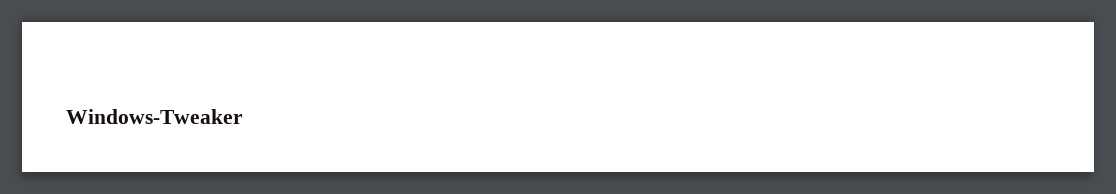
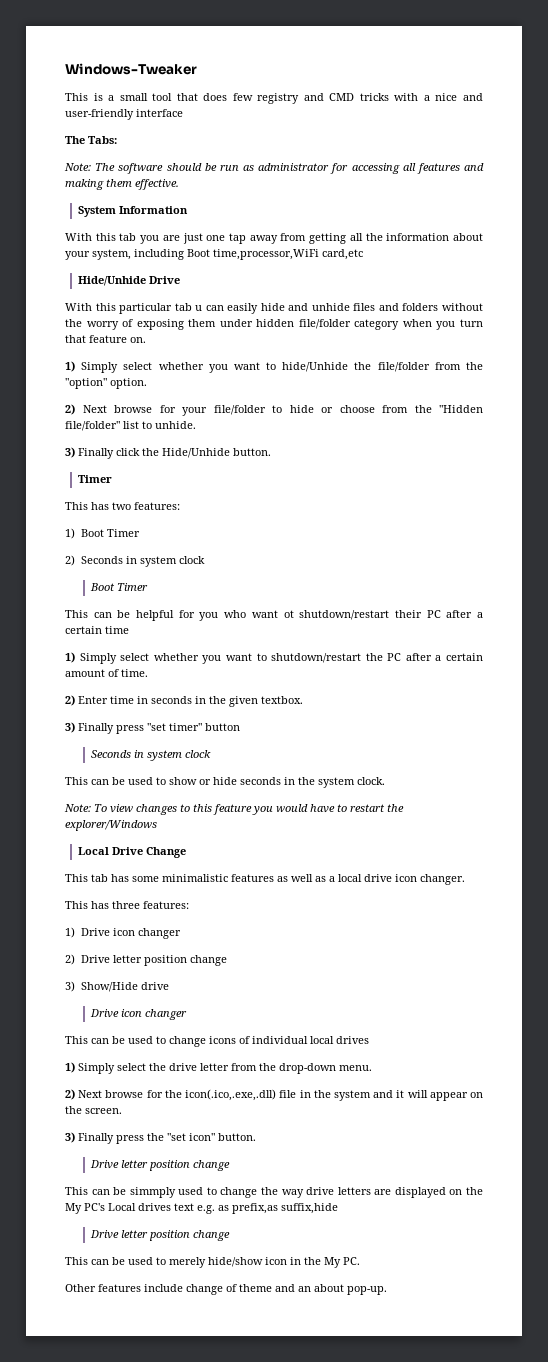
+ This is a small tool that does few registry and CMD tricks with a nice and user-friendly interface
+ The Tabs:
+ Note: The software should be run as administrator for accessing all features and making them effective.
+ System Information
+ With this tab you are just one tap away from getting all the information about your system, including Boot time,processor,WiFi card,etc
+ Hide/Unhide Drive
+ With this particular tab u can easily hide and unhide files and folders without the worry of exposing them under hidden file/folder category when you turn that feature on.
+ 1) Simply select whether you want to hide/Unhide the file/folder from the "option" option.
+ 2) Next browse for your file/folder to hide or choose from the "Hidden file/folder" list to unhide.
+ 3) Finally click the Hide/Unhide button.
+ Timer
+ This has two features:
+ 1) Boot Timer
+ 2) Seconds in system clock
+ Boot Timer
+ This can be helpful for you who want ot shutdown/restart their PC after a certain time
+ 1) Simply select whether you want to shutdown/restart the PC after a certain amount of time.
+ 2) Enter time in seconds in the given textbox.
+ 3) Finally press "set timer" button
+ Seconds in system clock
+ This can be used to show or hide seconds in the system clock.
+ Note: To view changes to this feature you would have to restart the explorer/Windows
+ Local Drive Change
+ This tab has some minimalistic features as well as a local drive icon changer.
+ This has three features:
+ 1) Drive icon changer
+ 2) Drive letter position change
+ 3) Show/Hide drive
+ Drive icon changer
+ This can be used to change icons of individual local drives
+ 1) Simply select the drive letter from the drop-down menu.
+ 2) Next browse for the icon(.ico,.exe,.dll) file in the system and it will appear on the screen.
+ 3) Finally press the "set icon" button.
+ Drive letter position change
+ This can be simmply used to change the way drive letters are displayed on the My PC's Local drives text e.g. as prefix,as suffix,hide
+ Drive letter position change
+ This can be used to merely hide/show icon in the My PC.
+ Other features include change of theme and an about pop-up.

